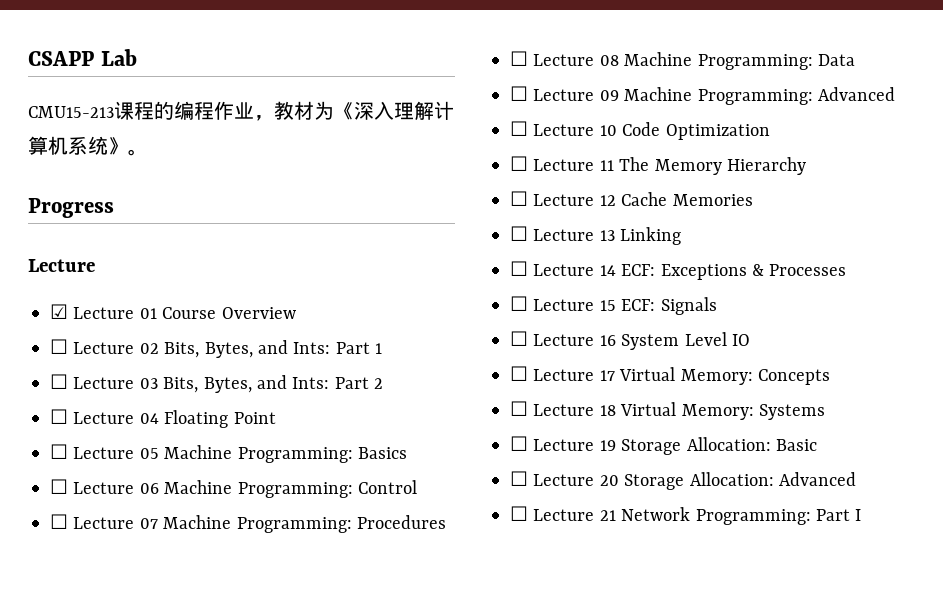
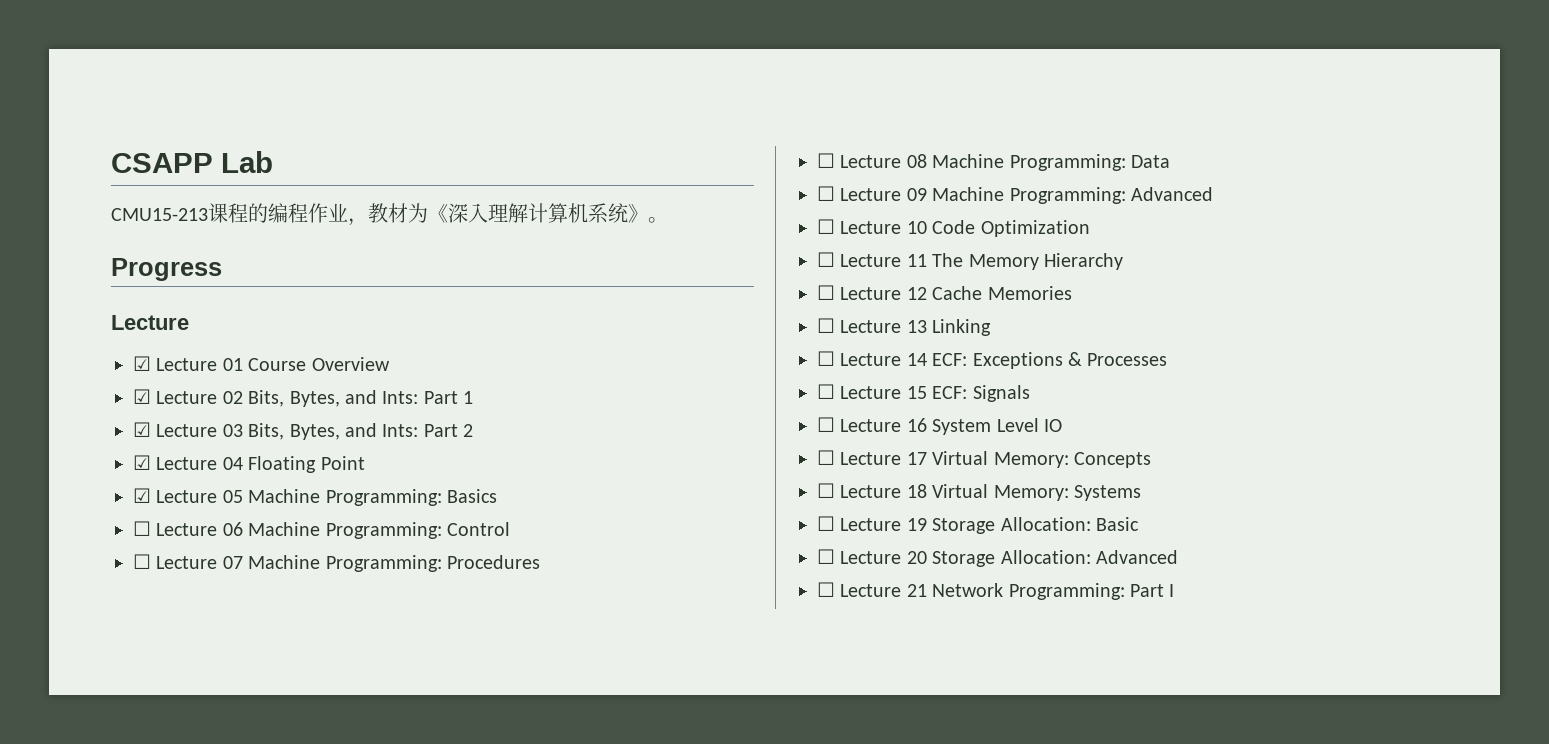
- ☐ Lecture 02 Bits, Bytes, and Ints: Part 1
+ ☑ Lecture 02 Bits, Bytes, and Ints: Part 1
- ☐ Lecture 03 Bits, Bytes, and Ints: Part 2
+ ☑ Lecture 03 Bits, Bytes, and Ints: Part 2
- ☐ Lecture 04 Floating Point
+ ☑ Lecture 04 Floating Point
- ☐ Lecture 05 Machine Programming: Basics
+ ☑ Lecture 05 Machine Programming: Basics

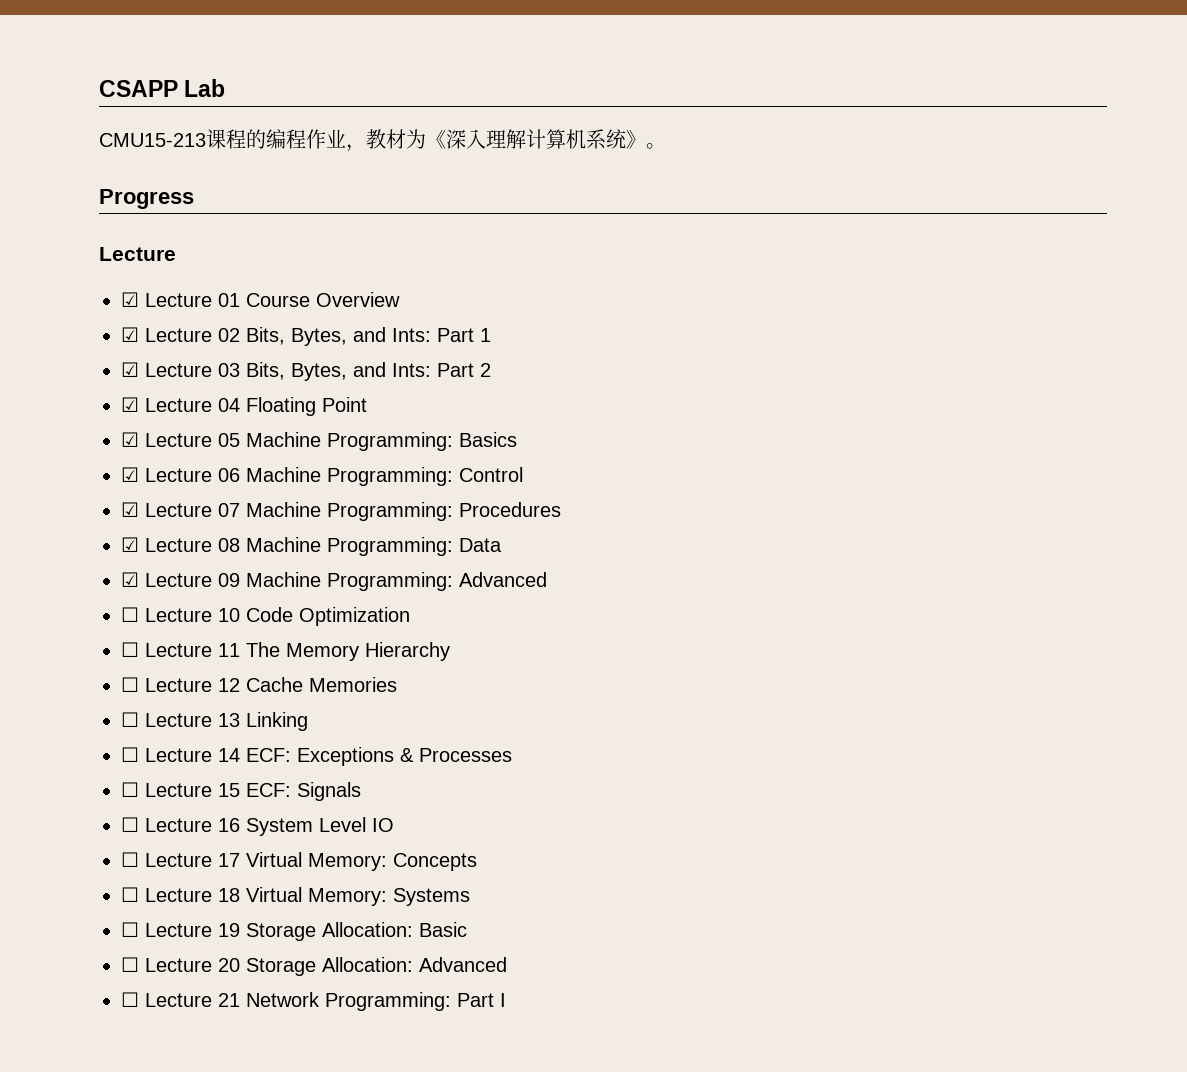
- ☐ Lecture 06 Machine Programming: Control
+ ☑ Lecture 06 Machine Programming: Control
- ☐ Lecture 07 Machine Programming: Procedures
+ ☑ Lecture 07 Machine Programming: Procedures
- ☐ Lecture 08 Machine Programming: Data
+ ☑ Lecture 08 Machine Programming: Data
- ☐ Lecture 09 Machine Programming: Advanced
+ ☑ Lecture 09 Machine Programming: Advanced

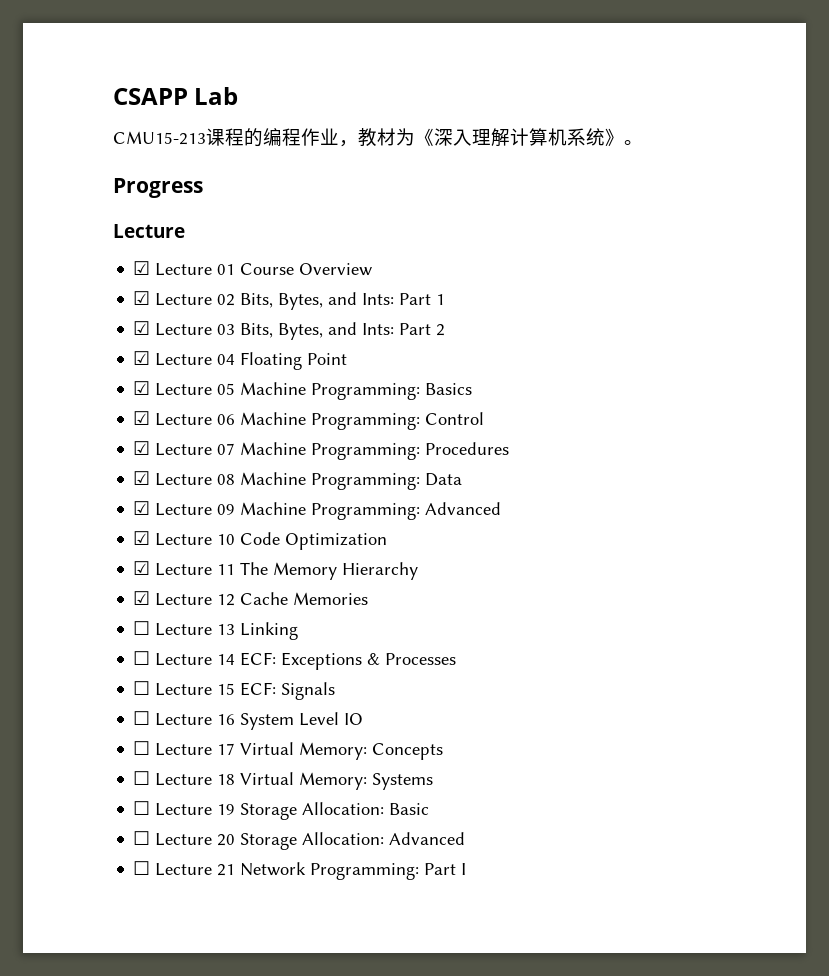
- ☐ Lecture 10 Code Optimization
+ ☑ Lecture 10 Code Optimization
- ☐ Lecture 11 The Memory Hierarchy
+ ☑ Lecture 11 The Memory Hierarchy
- ☐ Lecture 12 Cache Memories
+ ☑ Lecture 12 Cache Memories

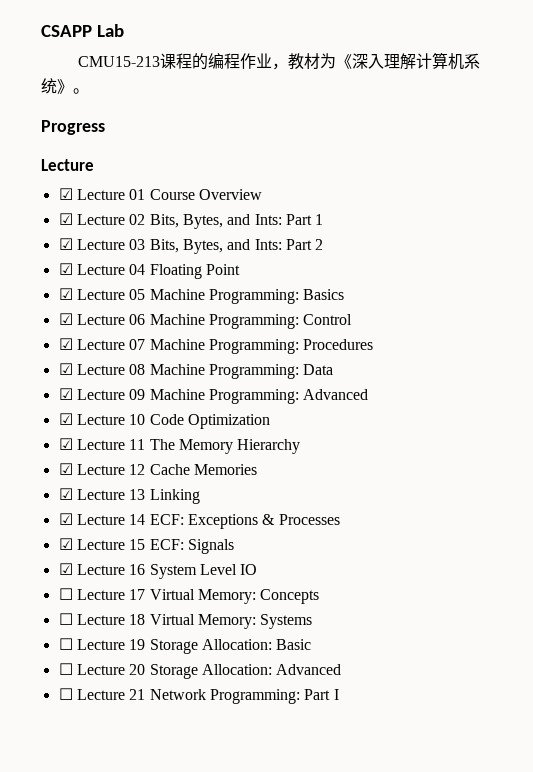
- ☐ Lecture 13 Linking
+ ☑ Lecture 13 Linking
- ☐ Lecture 14 ECF: Exceptions & Processes
+ ☑ Lecture 14 ECF: Exceptions & Processes
- ☐ Lecture 15 ECF: Signals
+ ☑ Lecture 15 ECF: Signals
- ☐ Lecture 16 System Level IO
+ ☑ Lecture 16 System Level IO

